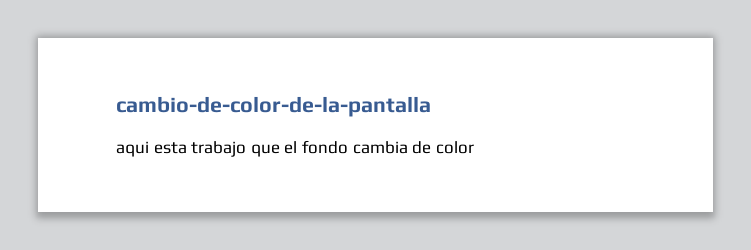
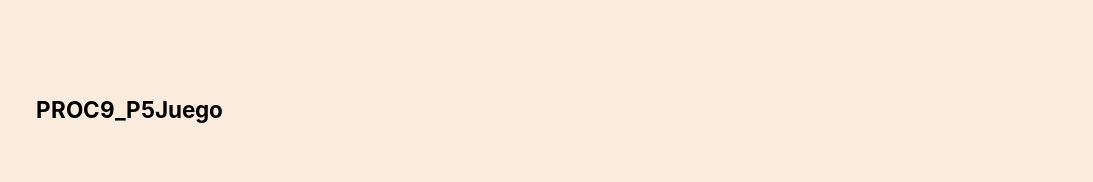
- cambio-de-color-de-la-pantalla
- aqui esta trabajo que el fondo cambia de color
+ PROC9_P5Juego

